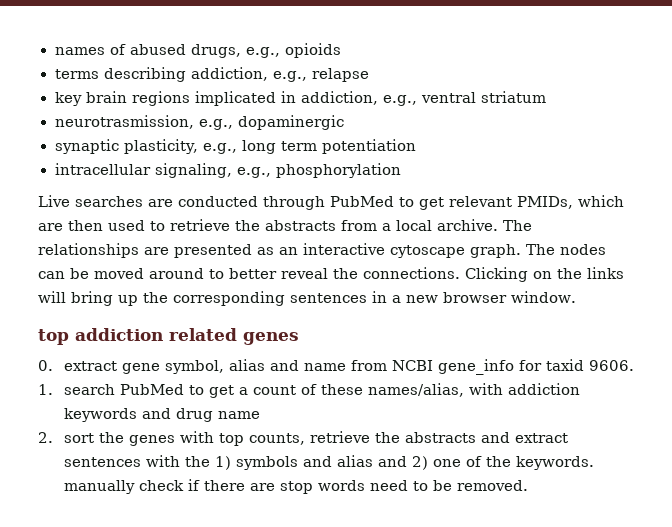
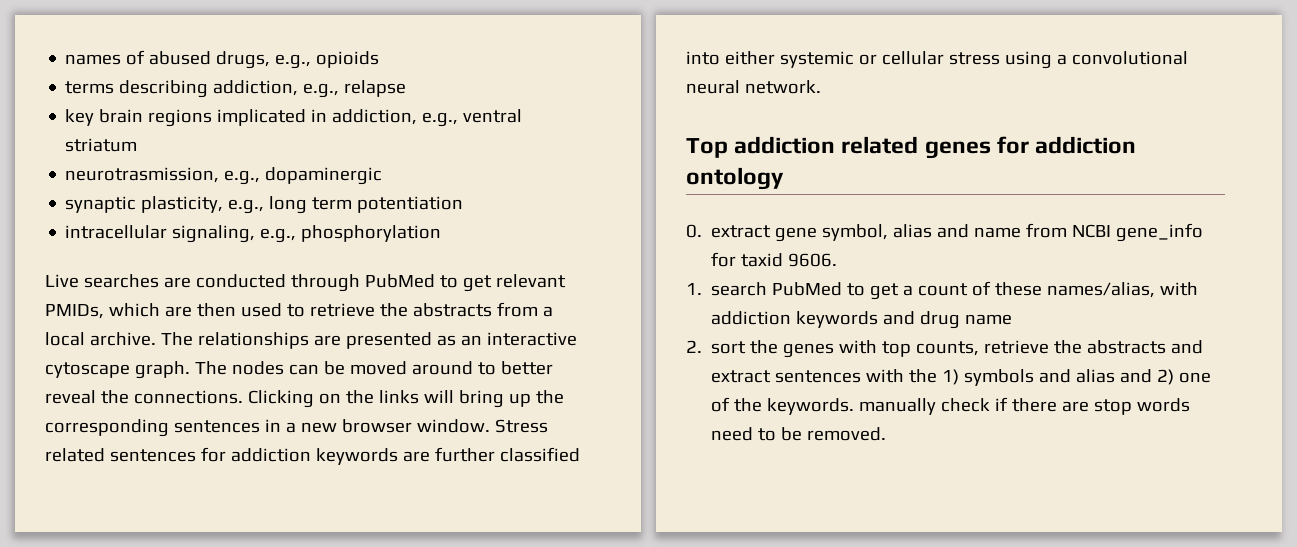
- Clicking on the links will bring up the corresponding sentences in a new browser window.
- top addiction related genes
+ Clicking on the links will bring up the corresponding sentences in a new browser window. Stress related sentences for addiction keywords are further classified into either systemic or cellular stress using a convolutional neural network.
+ Top addiction related genes for addiction ontology

